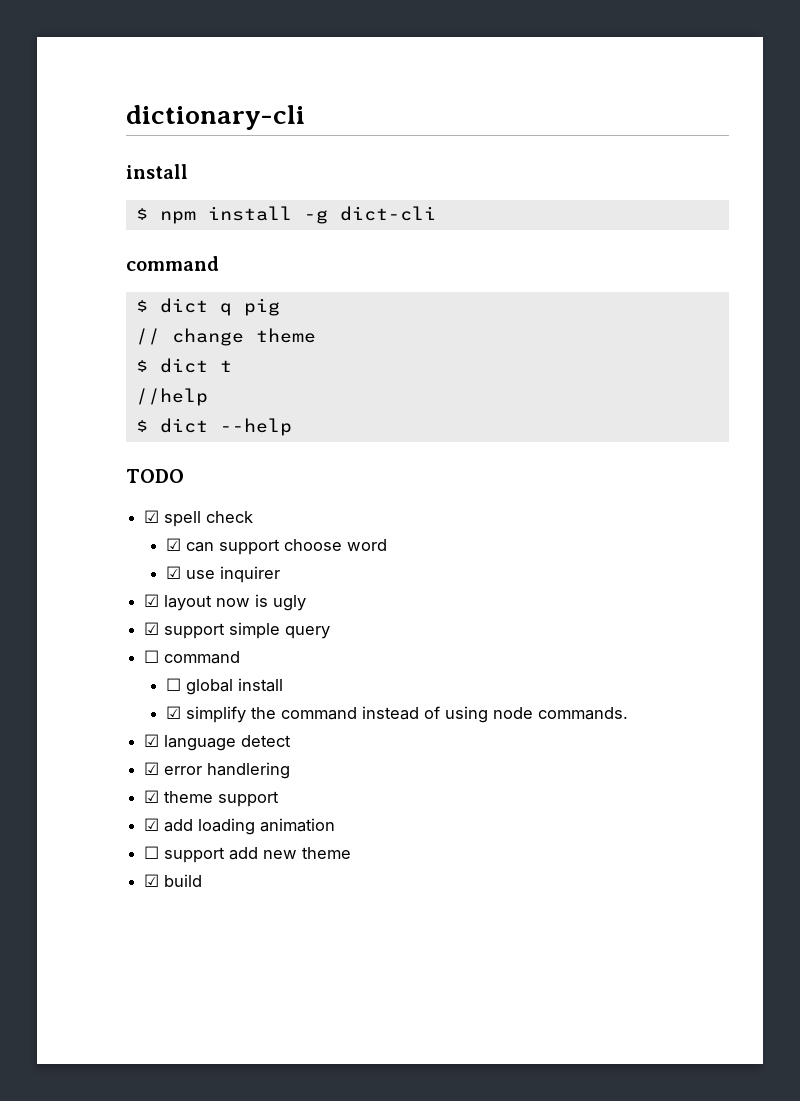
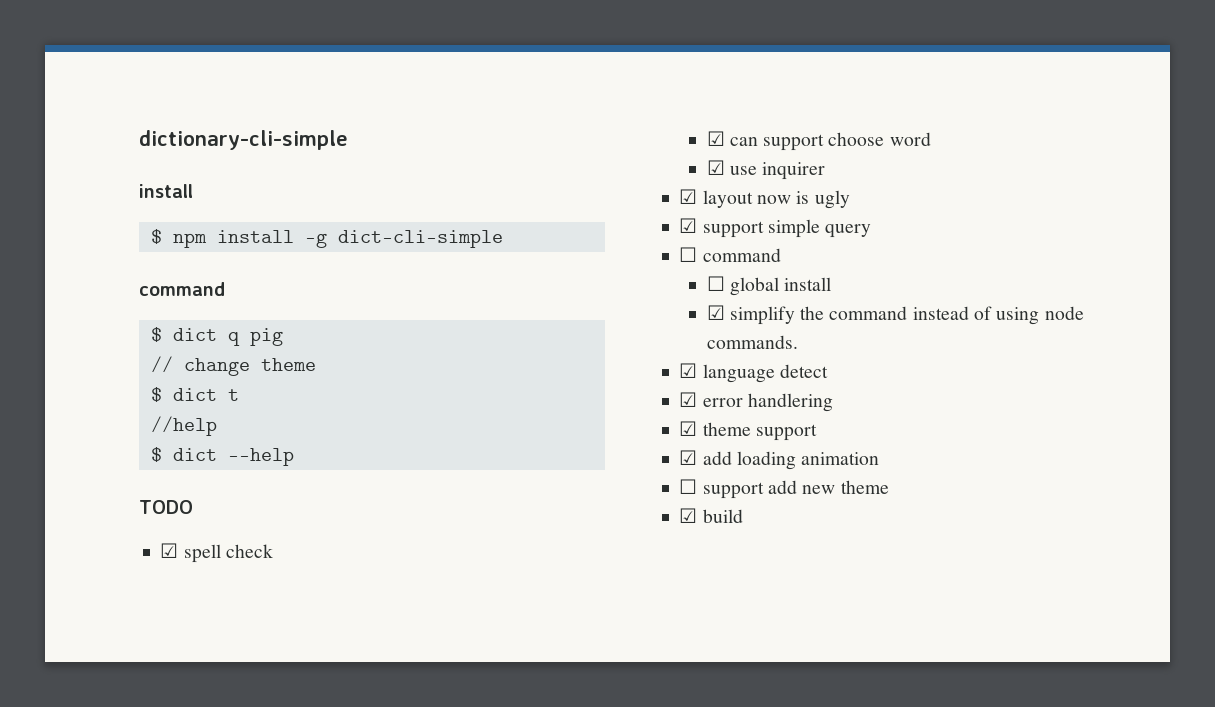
- dictionary-cli
+ dictionary-cli-simple
- $ npm install -g dict-cli
+ $ npm install -g dict-cli-simple

